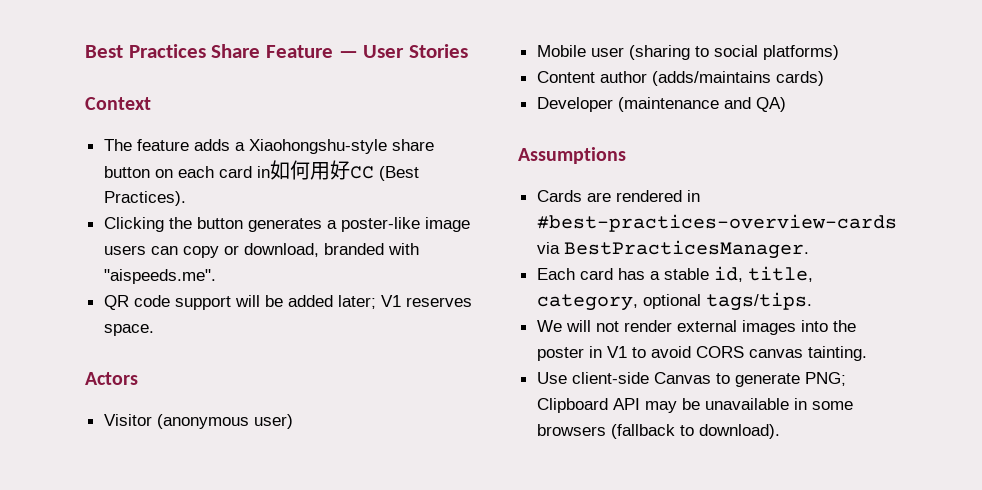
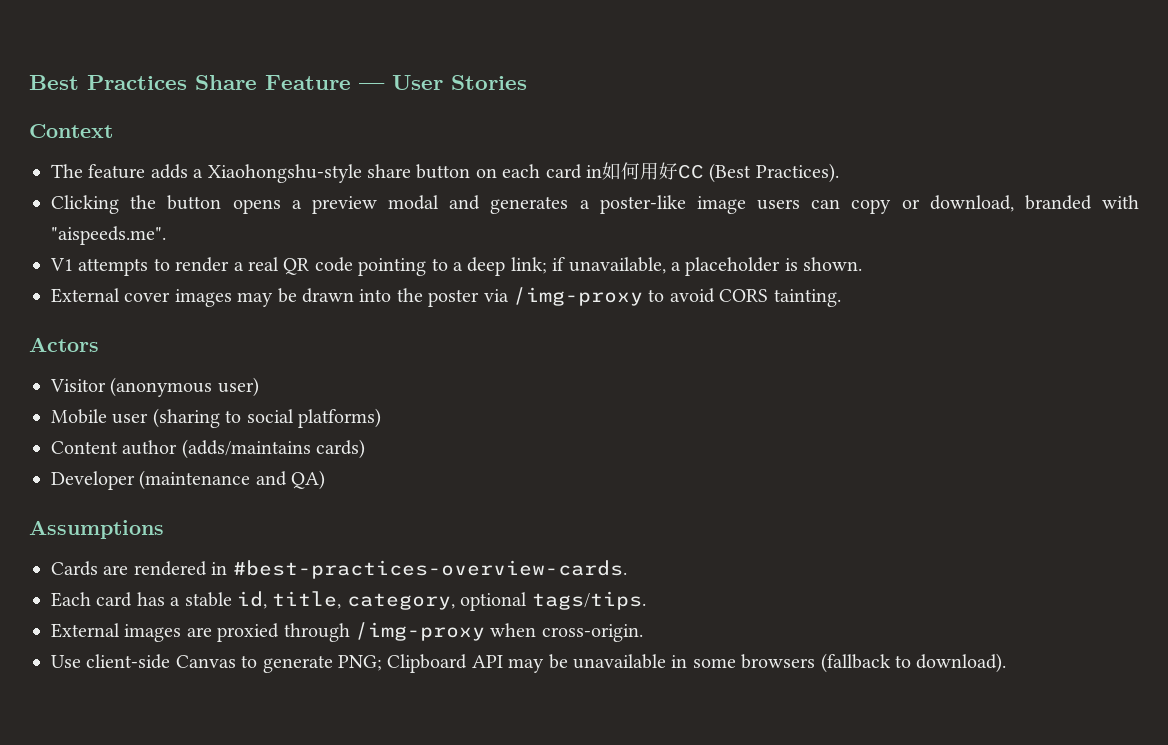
- Clicking the button generates a poster-like image users can copy or download, branded with "aispeeds.me".
+ Clicking the button opens a preview modal and generates a poster-like image users can copy or download, branded with "aispeeds.me".
- QR code support will be added later; V1 reserves space.
+ V1 attempts to render a real QR code pointing to a deep link; if unavailable, a placeholder is shown.
+ External cover images may be drawn into the poster via /img-proxy to avoid CORS tainting.
- Cards are rendered in #best-practices-overview-cards via BestPracticesManager.
+ Cards are rendered in #best-practices-overview-cards.
- We will not render external images into the poster in V1 to avoid CORS canvas tainting.
+ External images are proxied through /img-proxy when cross-origin.

